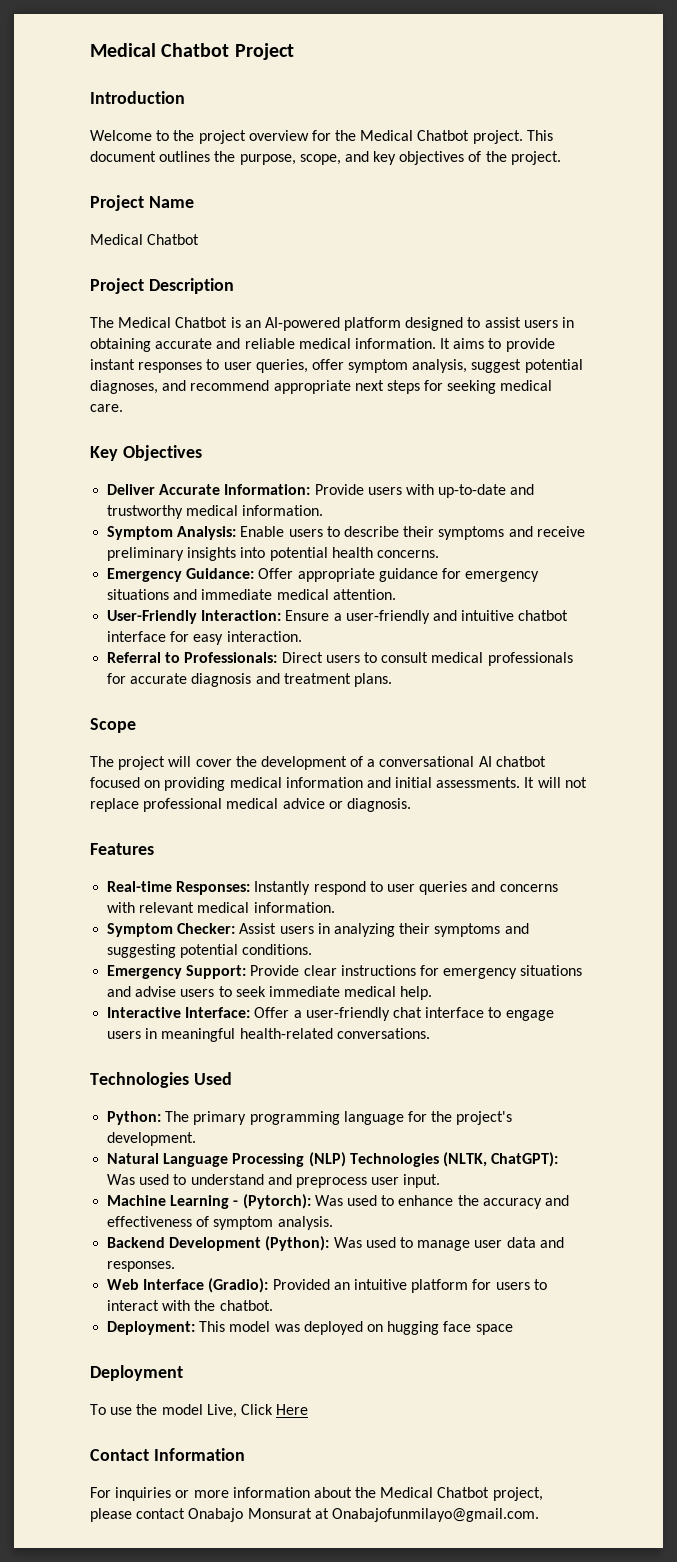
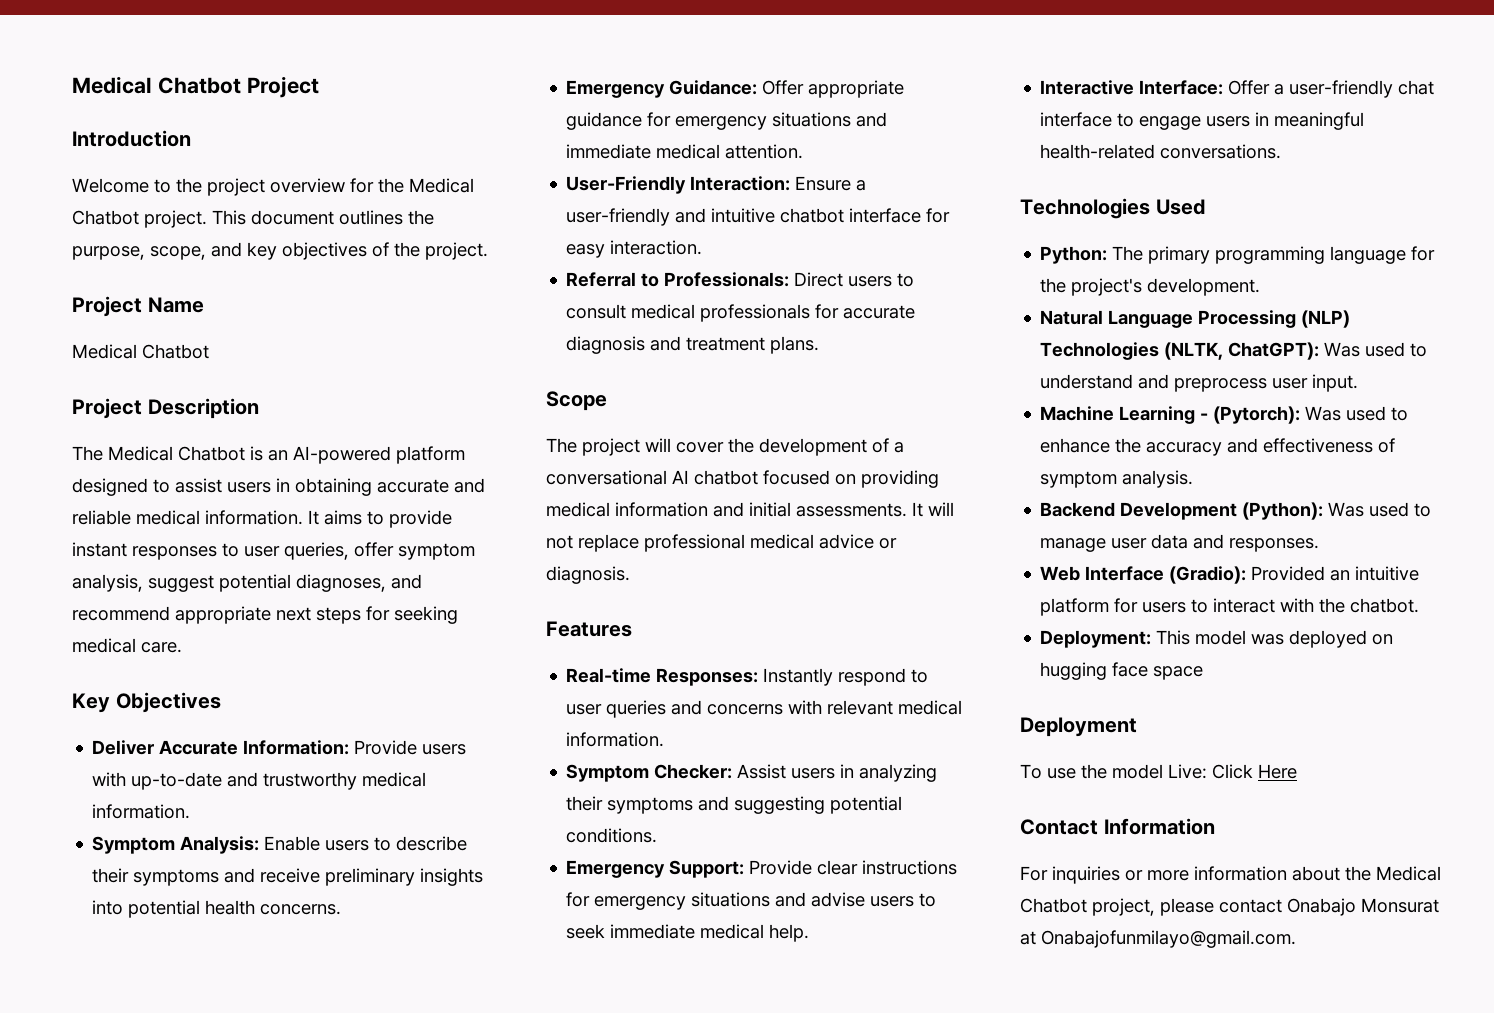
- To use the model Live, Click Here
+ To use the model Live: Click Here

